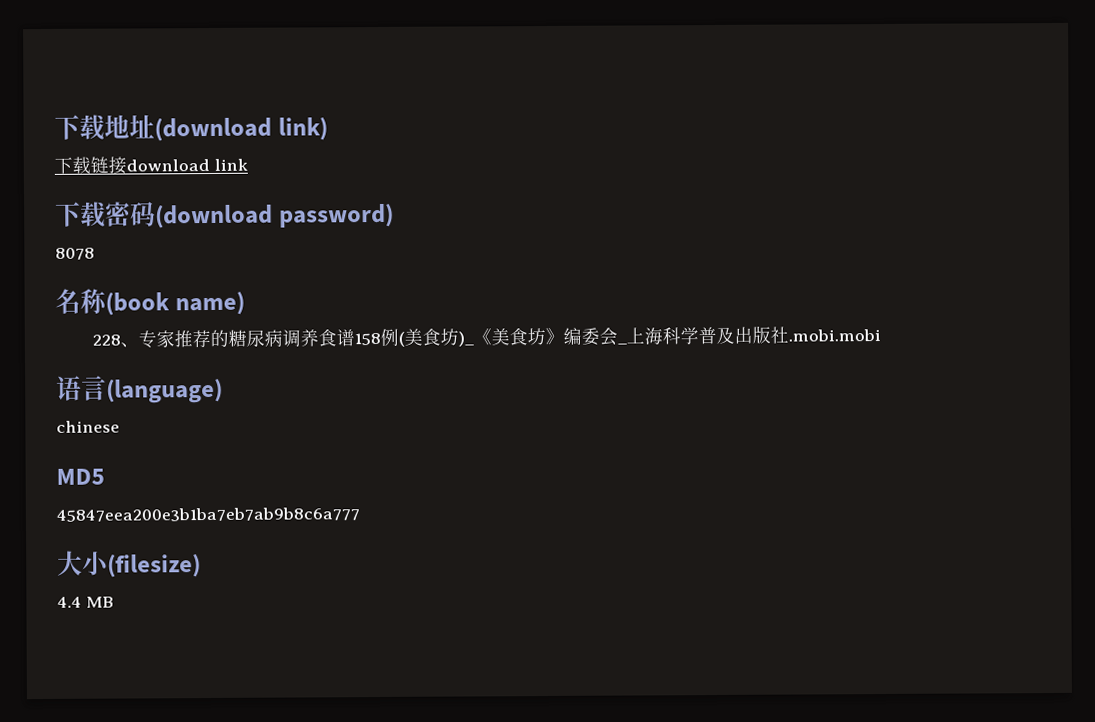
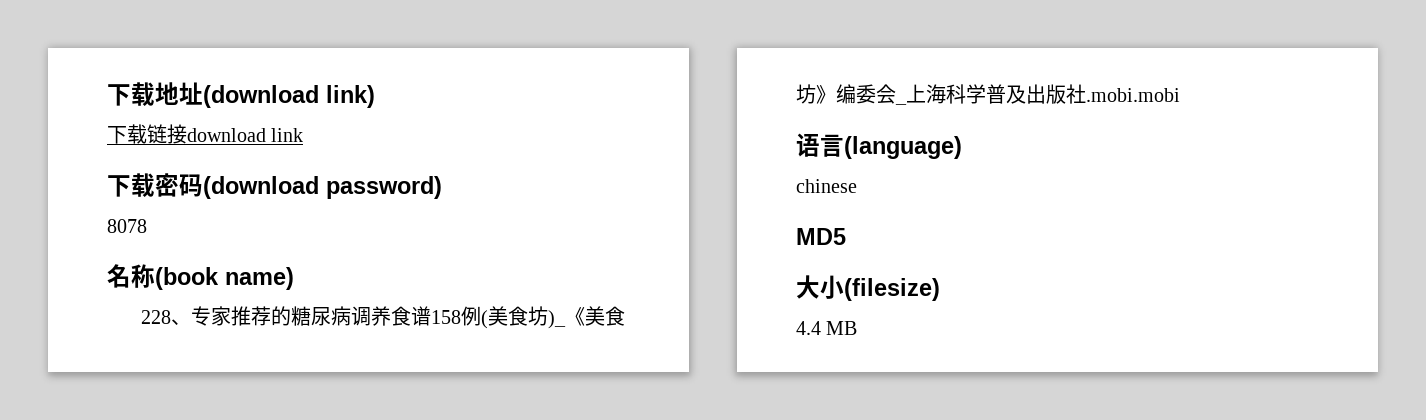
- 45847eea200e3b1ba7eb7ab9b8c6a777

